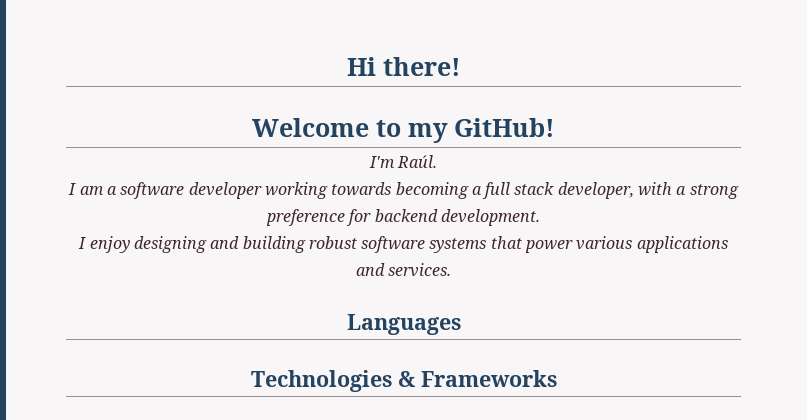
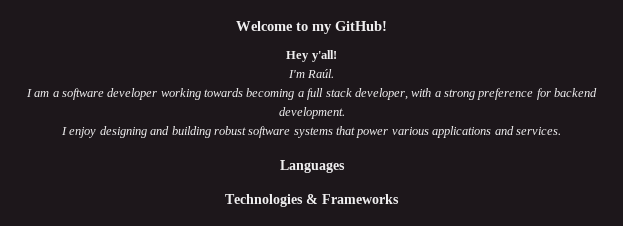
- Hi there!
+ Hey y'all!

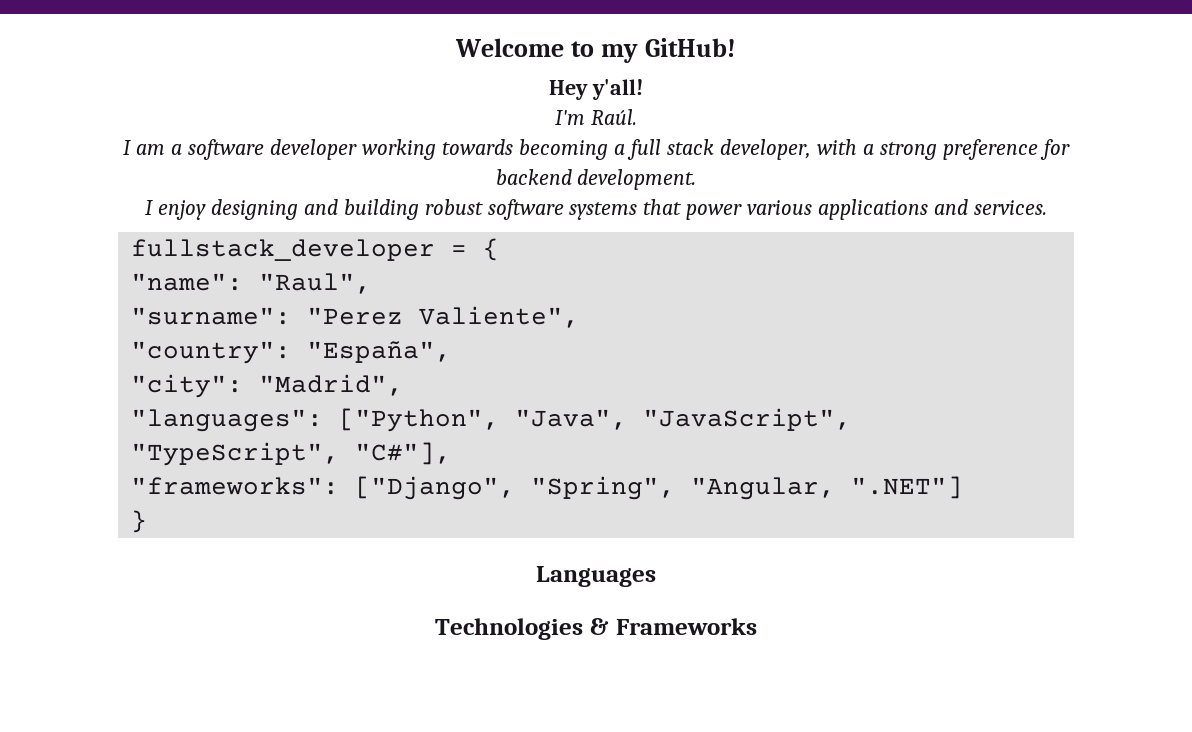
+ fullstack_developer = {
+ "name": "Raul",
+ "surname": "Perez Valiente",
+ "country": "España",
+ "city": "Madrid",
+ "languages": ["Python", "Java", "JavaScript", "TypeScript", "C#"],
+ "frameworks": ["Django", "Spring", "Angular, ".NET"]
+ }

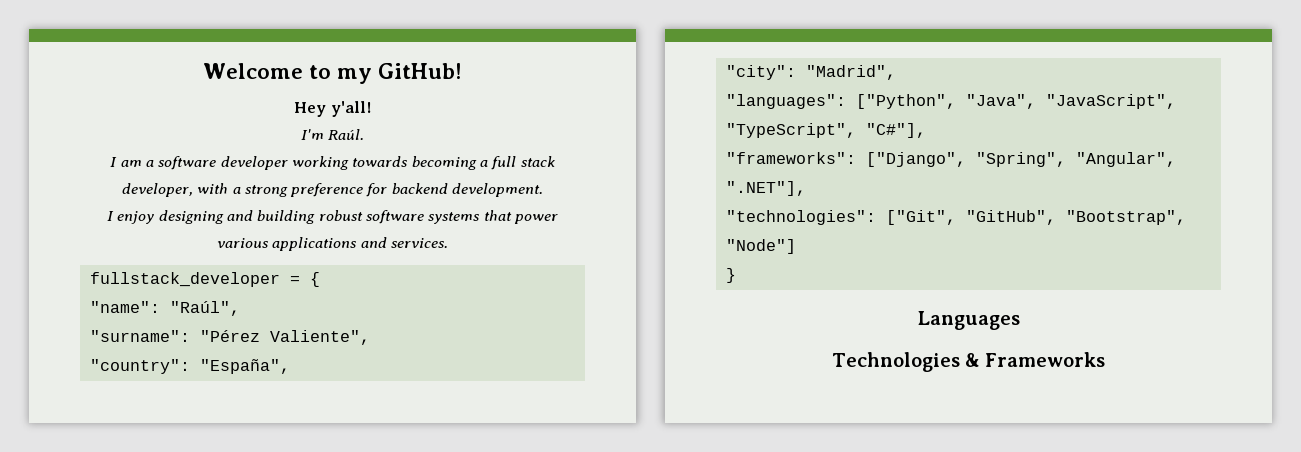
- "name": "Raul",
+ "name": "Raúl",
- "surname": "Perez Valiente",
+ "surname": "Pérez Valiente",
- "frameworks": ["Django", "Spring", "Angular, ".NET"]
+ "frameworks": ["Django", "Spring", "Angular", ".NET"],
+ "technologies": ["Git", "GitHub", "Bootstrap", "Node"]

